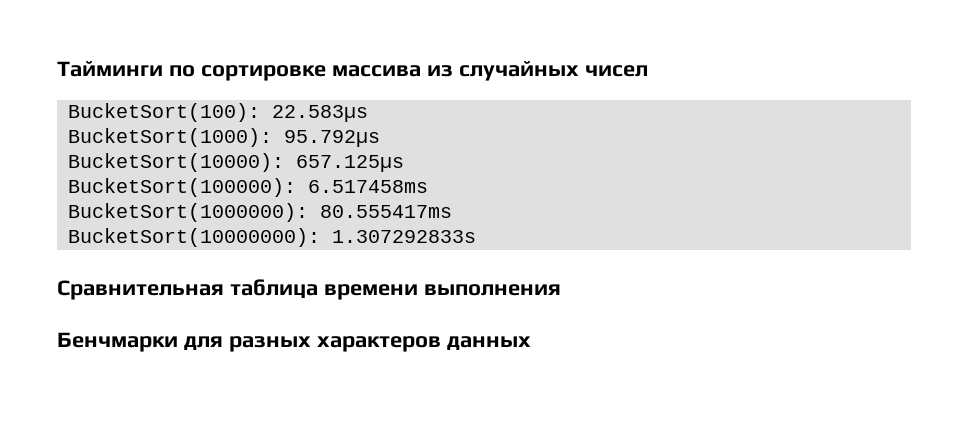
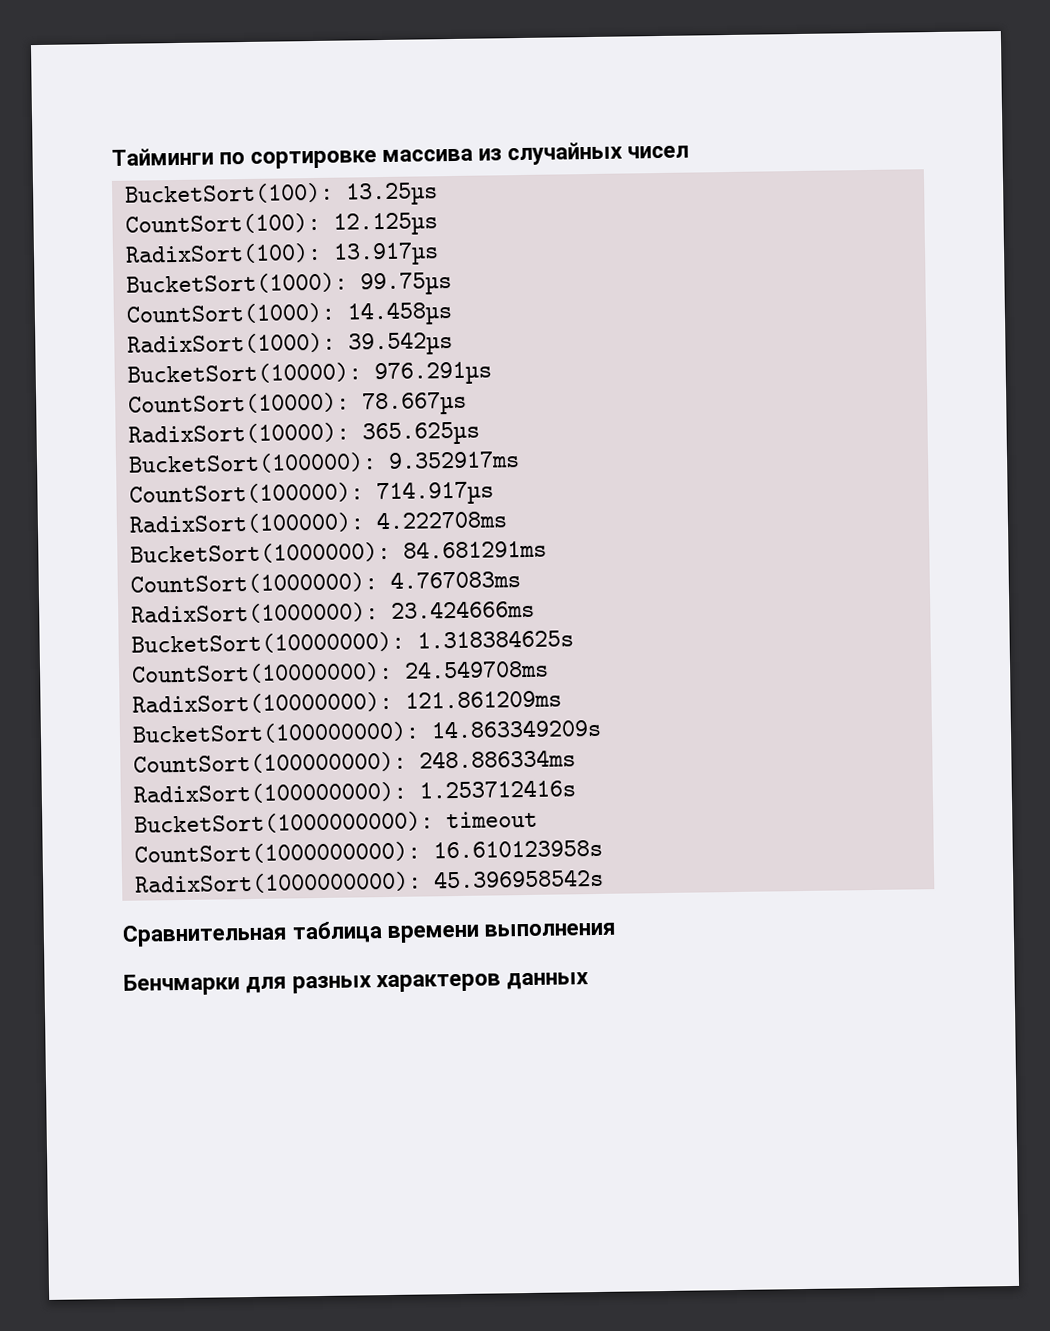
- BucketSort(100): 22.583µs
- BucketSort(1000): 95.792µs
- BucketSort(10000): 657.125µs
- BucketSort(100000): 6.517458ms
- BucketSort(1000000): 80.555417ms
- BucketSort(10000000): 1.307292833s
+ BucketSort(100): 13.25µs
+ CountSort(100): 12.125µs
+ RadixSort(100): 13.917µs
+ BucketSort(1000): 99.75µs
+ CountSort(1000): 14.458µs
+ RadixSort(1000): 39.542µs
+ BucketSort(10000): 976.291µs
+ CountSort(10000): 78.667µs
+ RadixSort(10000): 365.625µs
+ BucketSort(100000): 9.352917ms
+ CountSort(100000): 714.917µs
+ RadixSort(100000): 4.222708ms
+ BucketSort(1000000): 84.681291ms
+ CountSort(1000000): 4.767083ms
+ RadixSort(1000000): 23.424666ms
+ BucketSort(10000000): 1.318384625s
+ CountSort(10000000): 24.549708ms
+ RadixSort(10000000): 121.861209ms
+ BucketSort(100000000): 14.863349209s
+ CountSort(100000000): 248.886334ms
+ RadixSort(100000000): 1.253712416s
+ BucketSort(1000000000): timeout
+ CountSort(1000000000): 16.610123958s
+ RadixSort(1000000000): 45.396958542s

